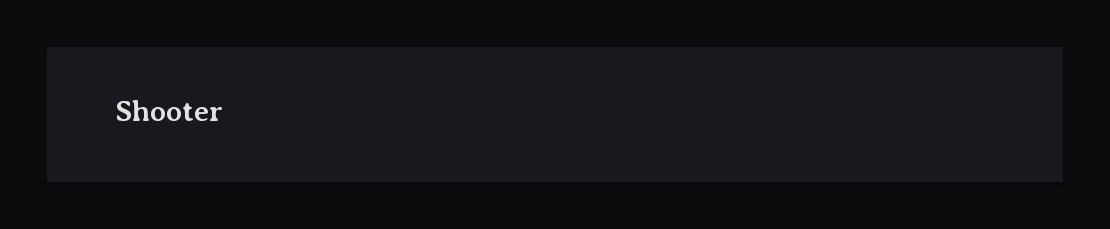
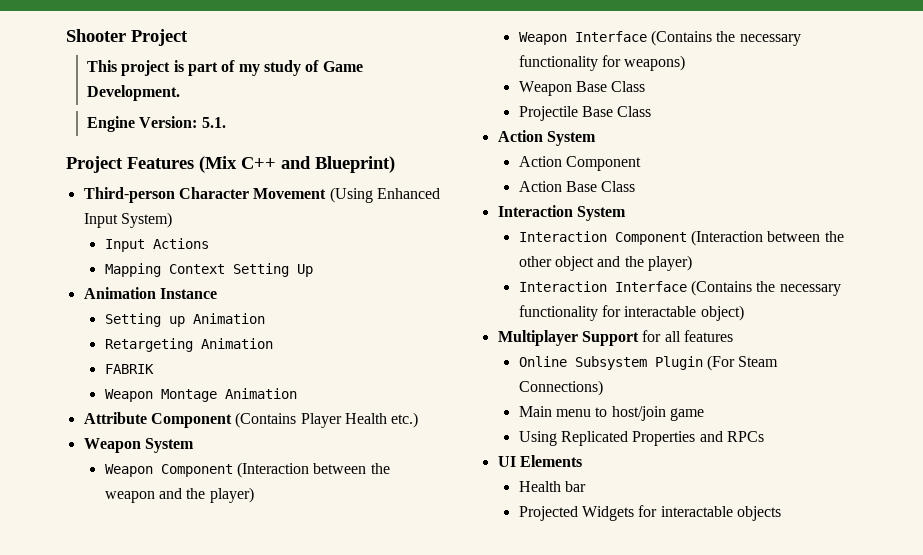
- Shooter
+ Shooter Project
+ This project is part of my study of Game Development.
+ Engine Version: 5.1.
+ Project Features (Mix C++ and Blueprint)
+ Third-person Character Movement (Using Enhanced Input System)
+ Input Actions
+ Mapping Context Setting Up
+ Animation Instance
+ Setting up Animation
+ Retargeting Animation
+ FABRIK
+ Weapon Montage Animation
+ Attribute Component (Contains Player Health etc.)
+ Weapon System
+ Weapon Component (Interaction between the weapon and the player)
+ Weapon Interface (Contains the necessary functionality for weapons)
+ Weapon Base Class
+ Projectile Base Class
+ Action System
+ Action Component
+ Action Base Class
+ Interaction System
+ Interaction Component (Interaction between the other object and the player)
+ Interaction Interface (Contains the necessary functionality for interactable object)
+ Multiplayer Support for all features
+ Online Subsystem Plugin (For Steam Connections)
+ Main menu to host/join game
+ Using Replicated Properties and RPCs
+ UI Elements
+ Health bar
+ Projected Widgets for interactable objects

